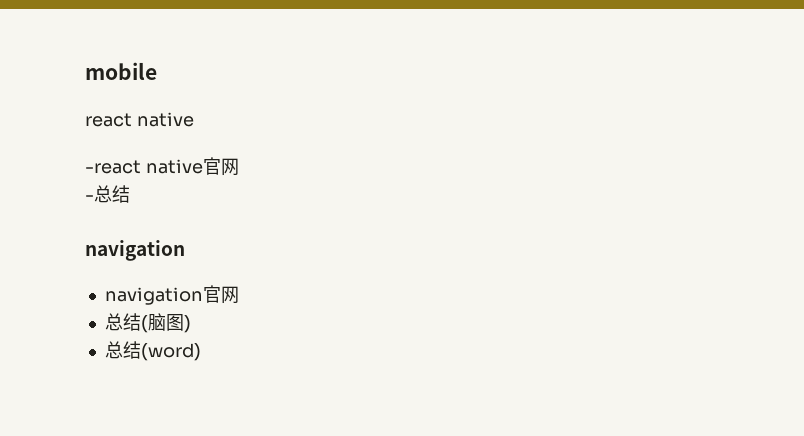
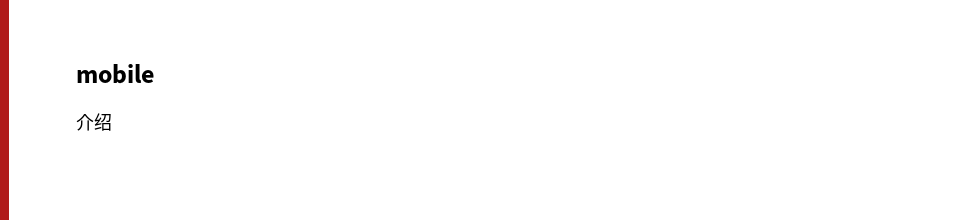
- react native
- -react native官网
- -总结
- navigation
- navigation官网
- 总结(脑图)
- 总结(word)
+ 介绍

